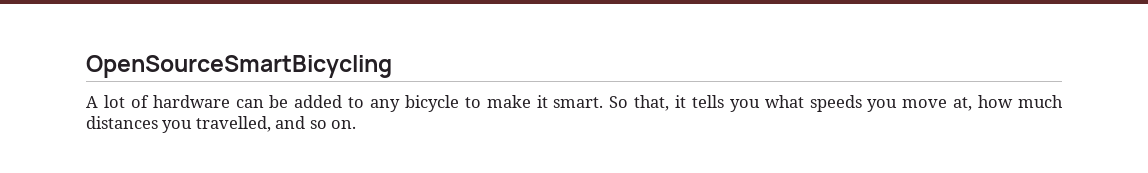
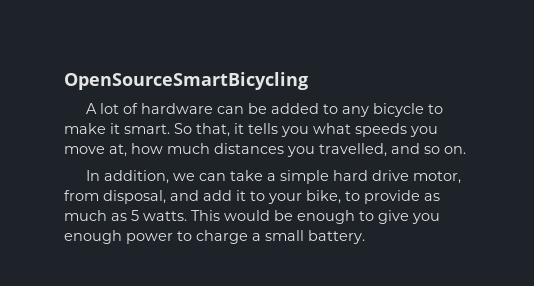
+ In addition, we can take a simple hard drive motor, from disposal, and add it to your bike, to provide as much as 5 watts. This would be enough to give you enough power to charge a small battery.

